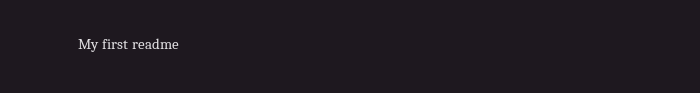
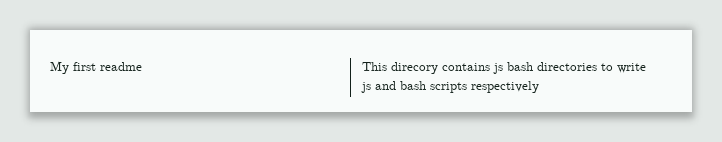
+ This direcory contains js bash directories to write js and bash scripts respectively

